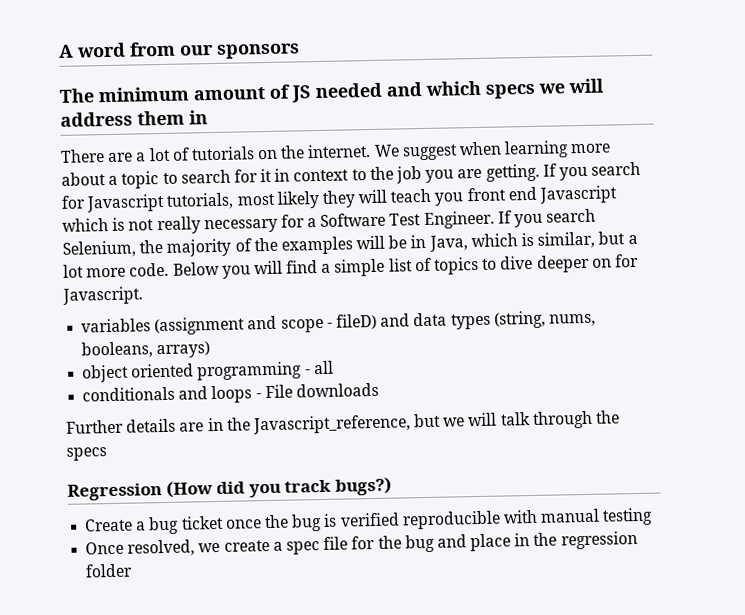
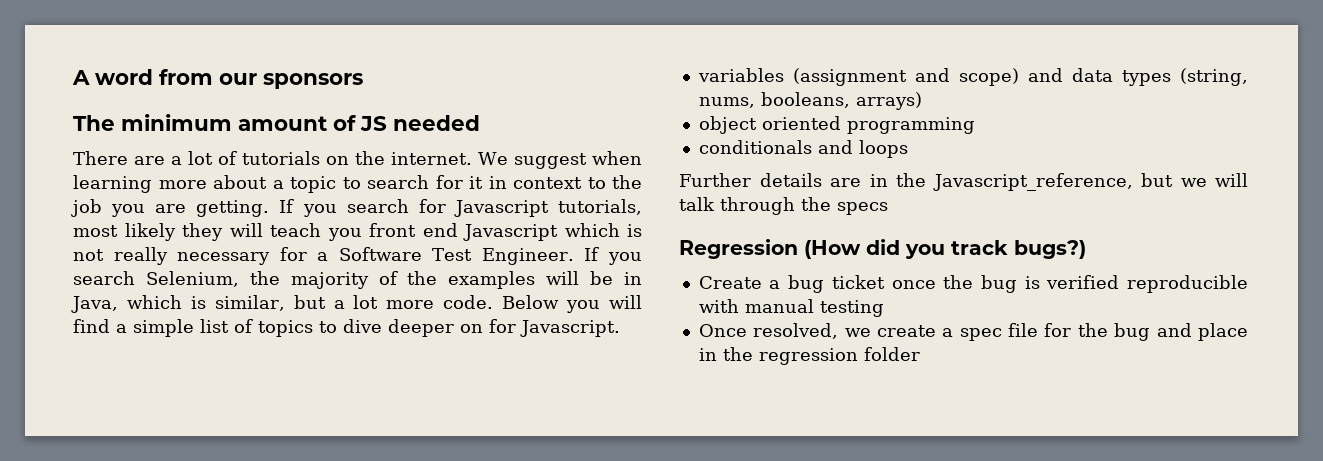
- The minimum amount of JS needed and which specs we will address them in
+ The minimum amount of JS needed
- variables (assignment and scope - fileD) and data types (string, nums, booleans, arrays)
+ variables (assignment and scope) and data types (string, nums, booleans, arrays)
- object oriented programming - all
+ object oriented programming
- conditionals and loops - File downloads
+ conditionals and loops

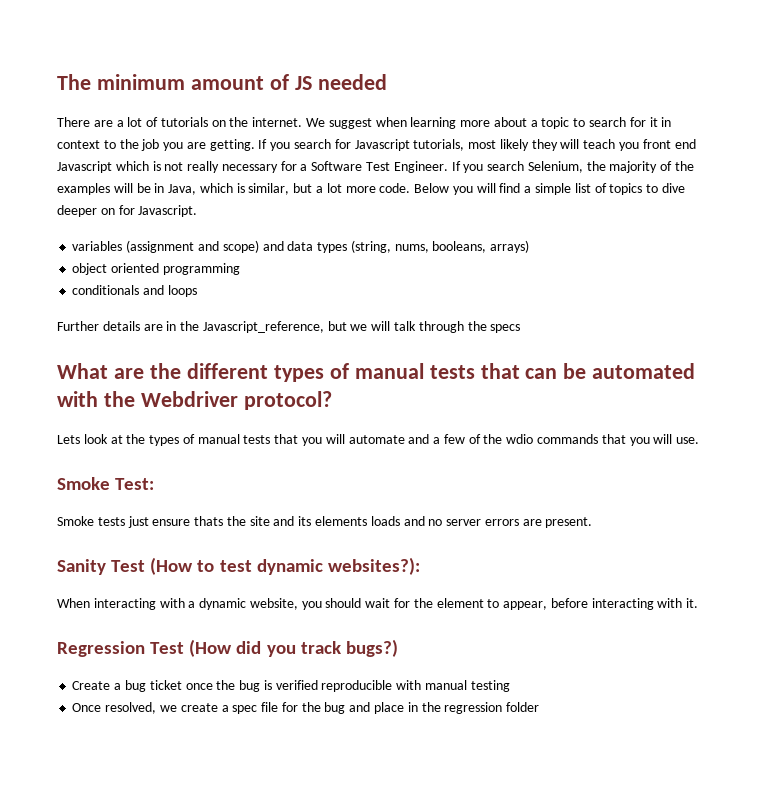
- A word from our sponsors
+ What are the different types of manual tests that can be automated with the Webdriver protocol?
+ Lets look at the types of manual tests that you will automate and a few of the wdio commands that you will use.
+ Smoke Test:
+ Smoke tests just ensure thats the site and its elements loads and no server errors are present.
+ Sanity Test (How to test dynamic websites?):
+ When interacting with a dynamic website, you should wait for the element to appear, before interacting with it.
- Regression (How did you track bugs?)
+ Regression Test (How did you track bugs?)

